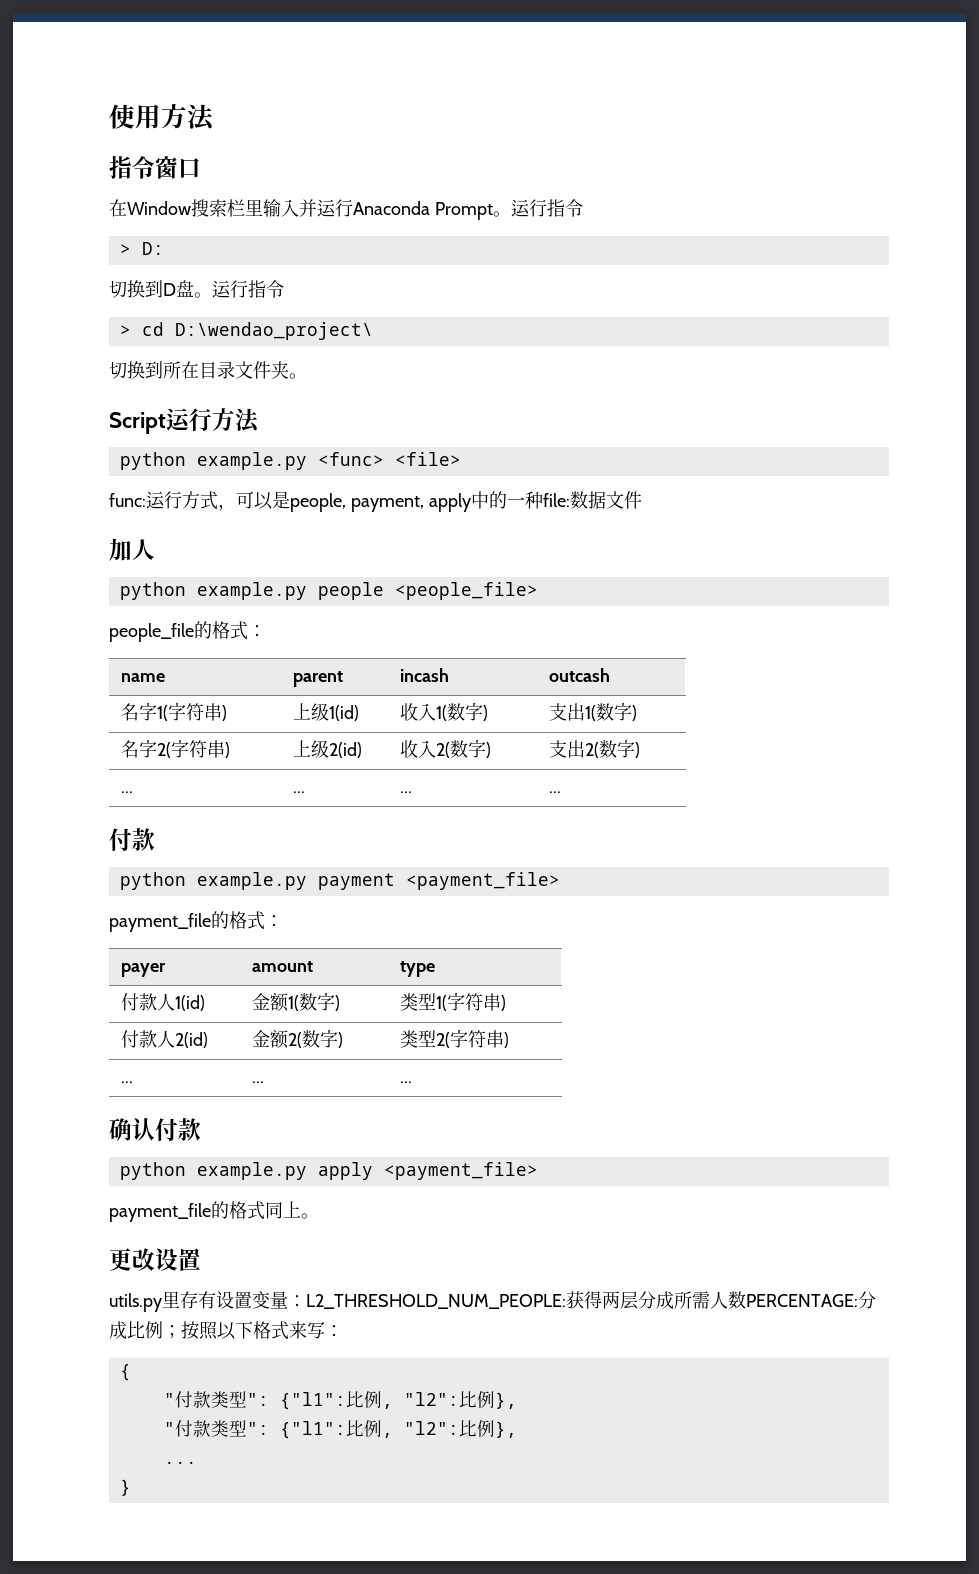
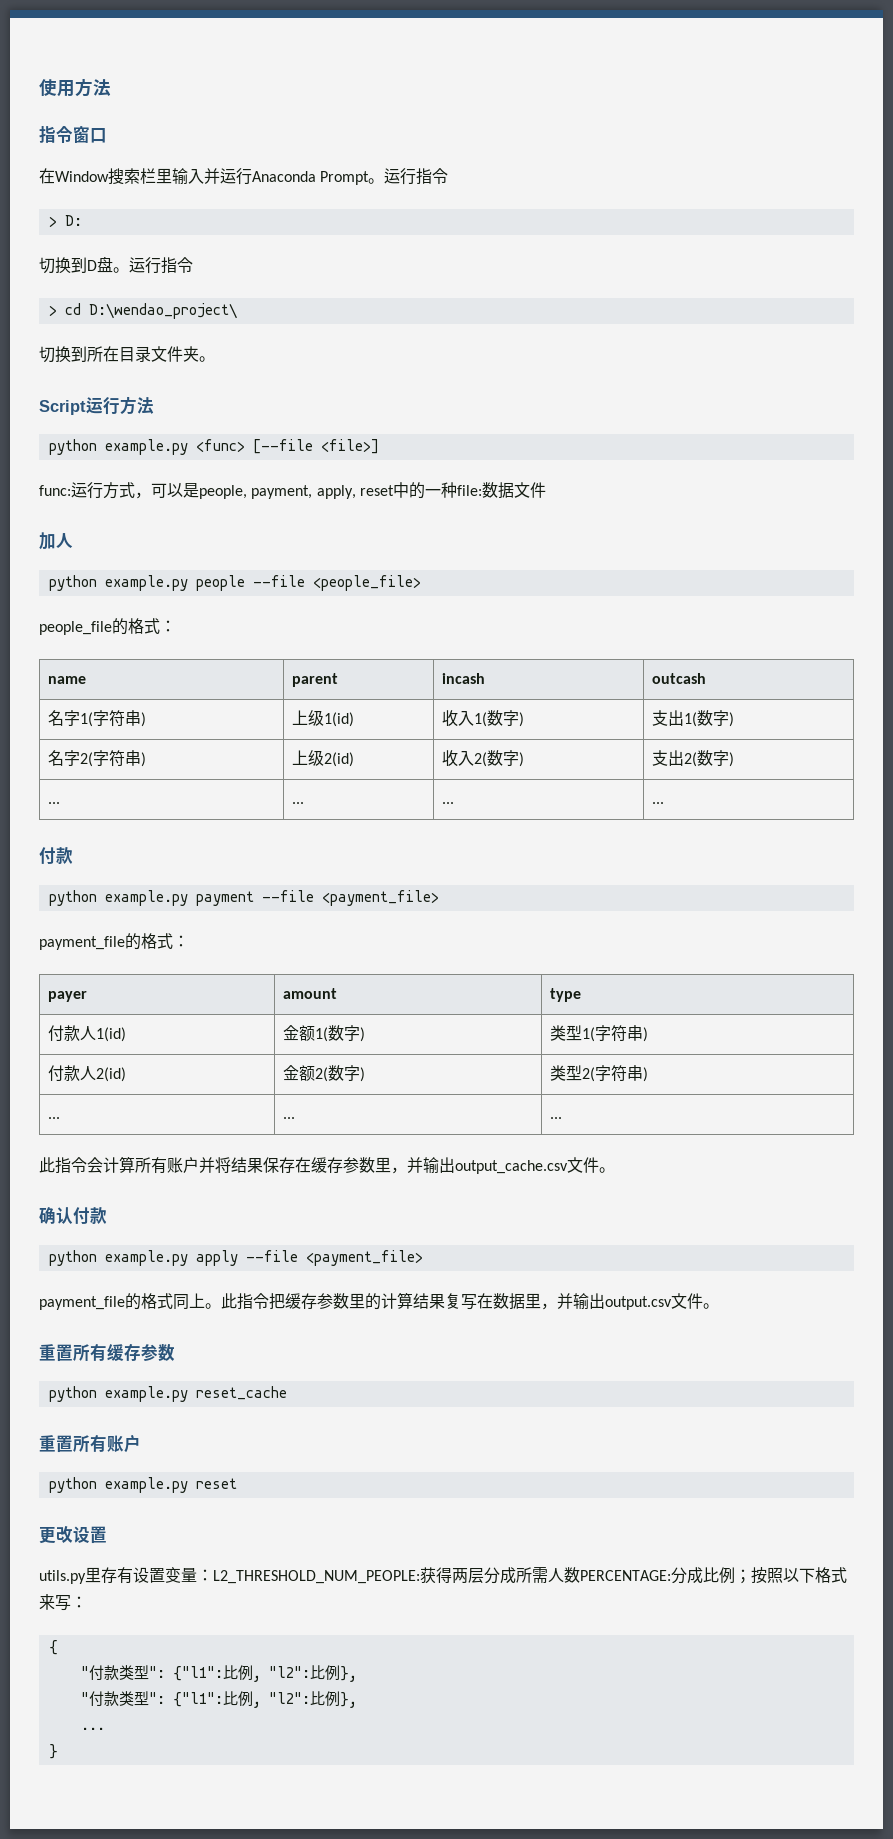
- python example.py <func> <file>
+ python example.py <func> [--file <file>]
- func:运行方式，可以是people, payment, apply中的一种file:数据文件
+ func:运行方式，可以是people, payment, apply, reset中的一种file:数据文件
- python example.py people <people_file>
+ python example.py people --file <people_file>
- python example.py payment <payment_file>
+ python example.py payment --file <payment_file>
+ 此指令会计算所有账户并将结果保存在缓存参数里，并输出output_cache.csv文件。
- python example.py apply <payment_file>
+ python example.py apply --file <payment_file>
+ 此指令把缓存参数里的计算结果复写在数据里，并输出output.csv文件。
+ 重置所有缓存参数
+ python example.py reset_cache
+ 重置所有账户
+ python example.py reset

